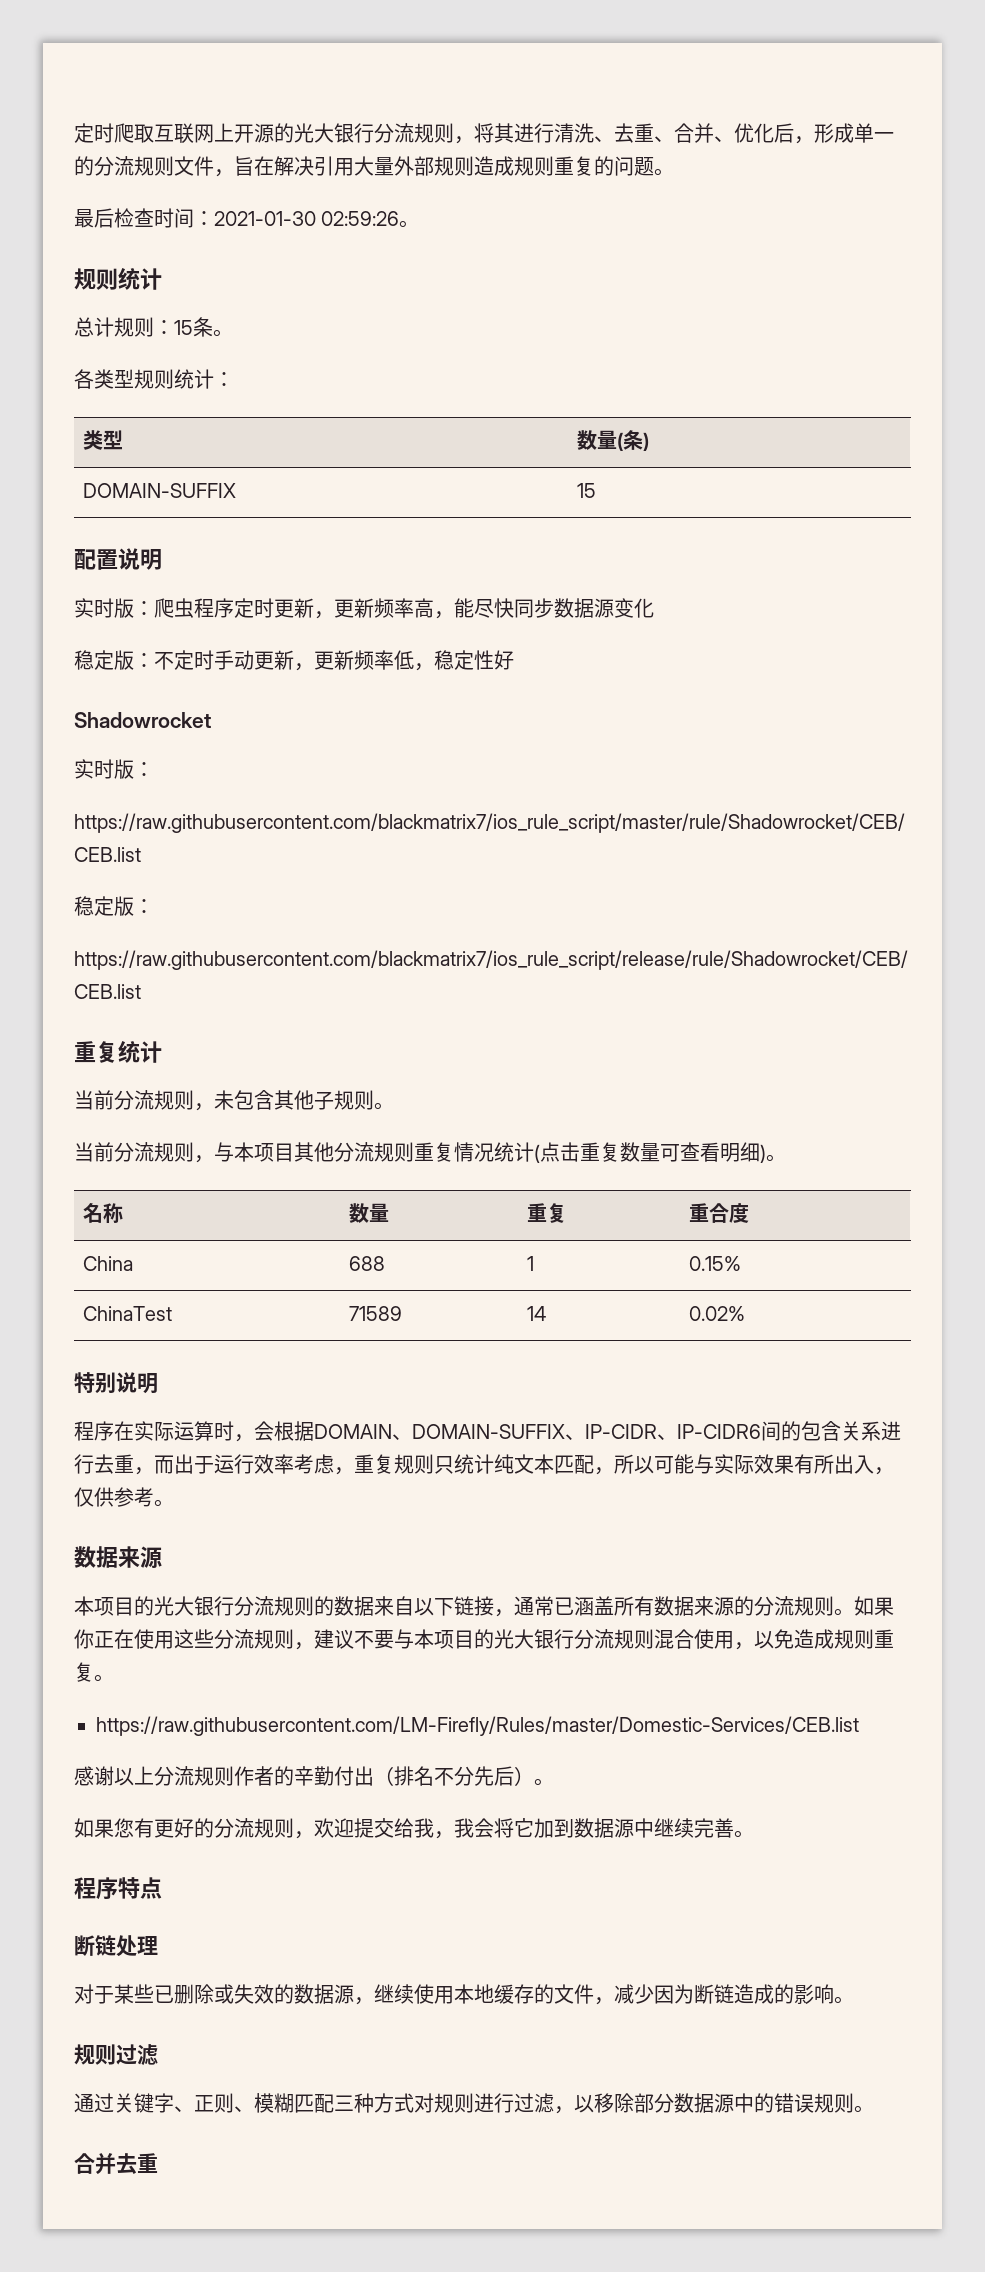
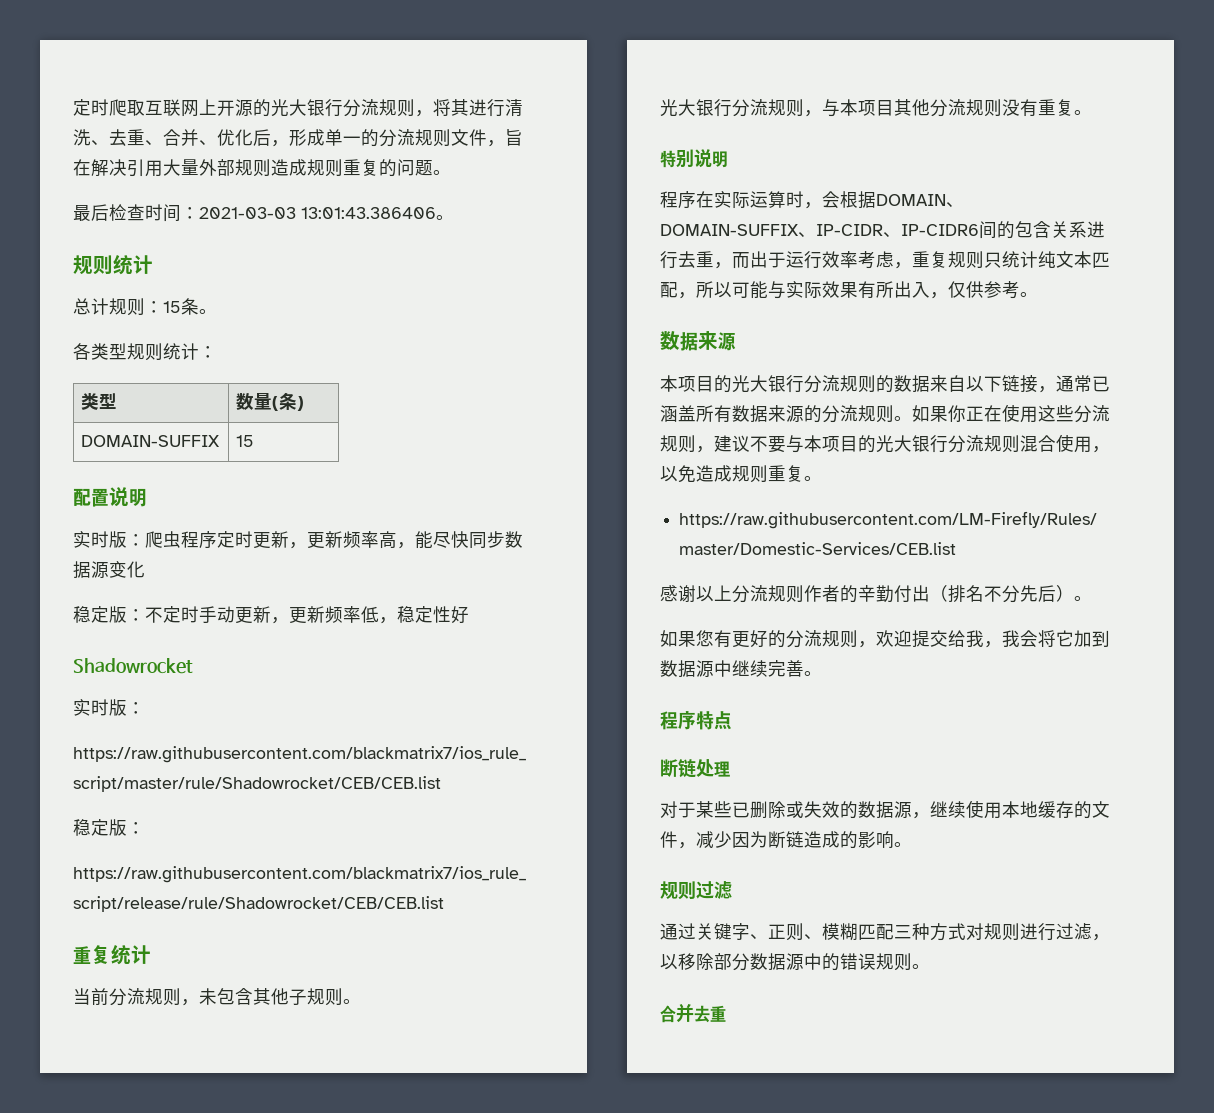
- 最后检查时间：2021-01-30 02:59:26。
+ 最后检查时间：2021-03-03 13:01:43.386406。
- 当前分流规则，与本项目其他分流规则重复情况统计(点击重复数量可查看明细)。
- 名称 | 数量 | 重复 | 重合度
- China | 688 | 1 | 0.15%
- ChinaTest | 71589 | 14 | 0.02%
+ 光大银行分流规则，与本项目其他分流规则没有重复。

